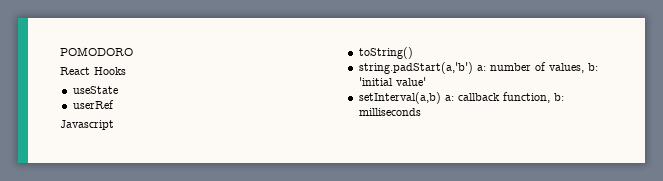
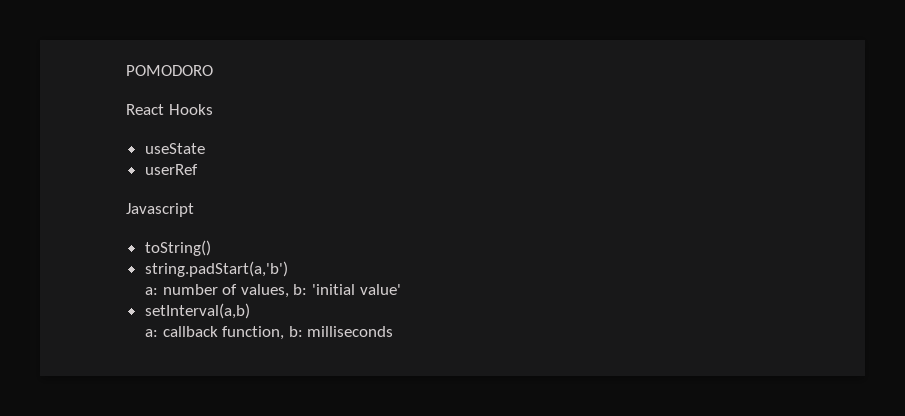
- string.padStart(a,'b') a: number of values, b: 'initial value'
+ string.padStart(a,'b')
+ a: number of values, b: 'initial value'
- setInterval(a,b) a: callback function, b: milliseconds
+ setInterval(a,b)
+ a: callback function, b: milliseconds

